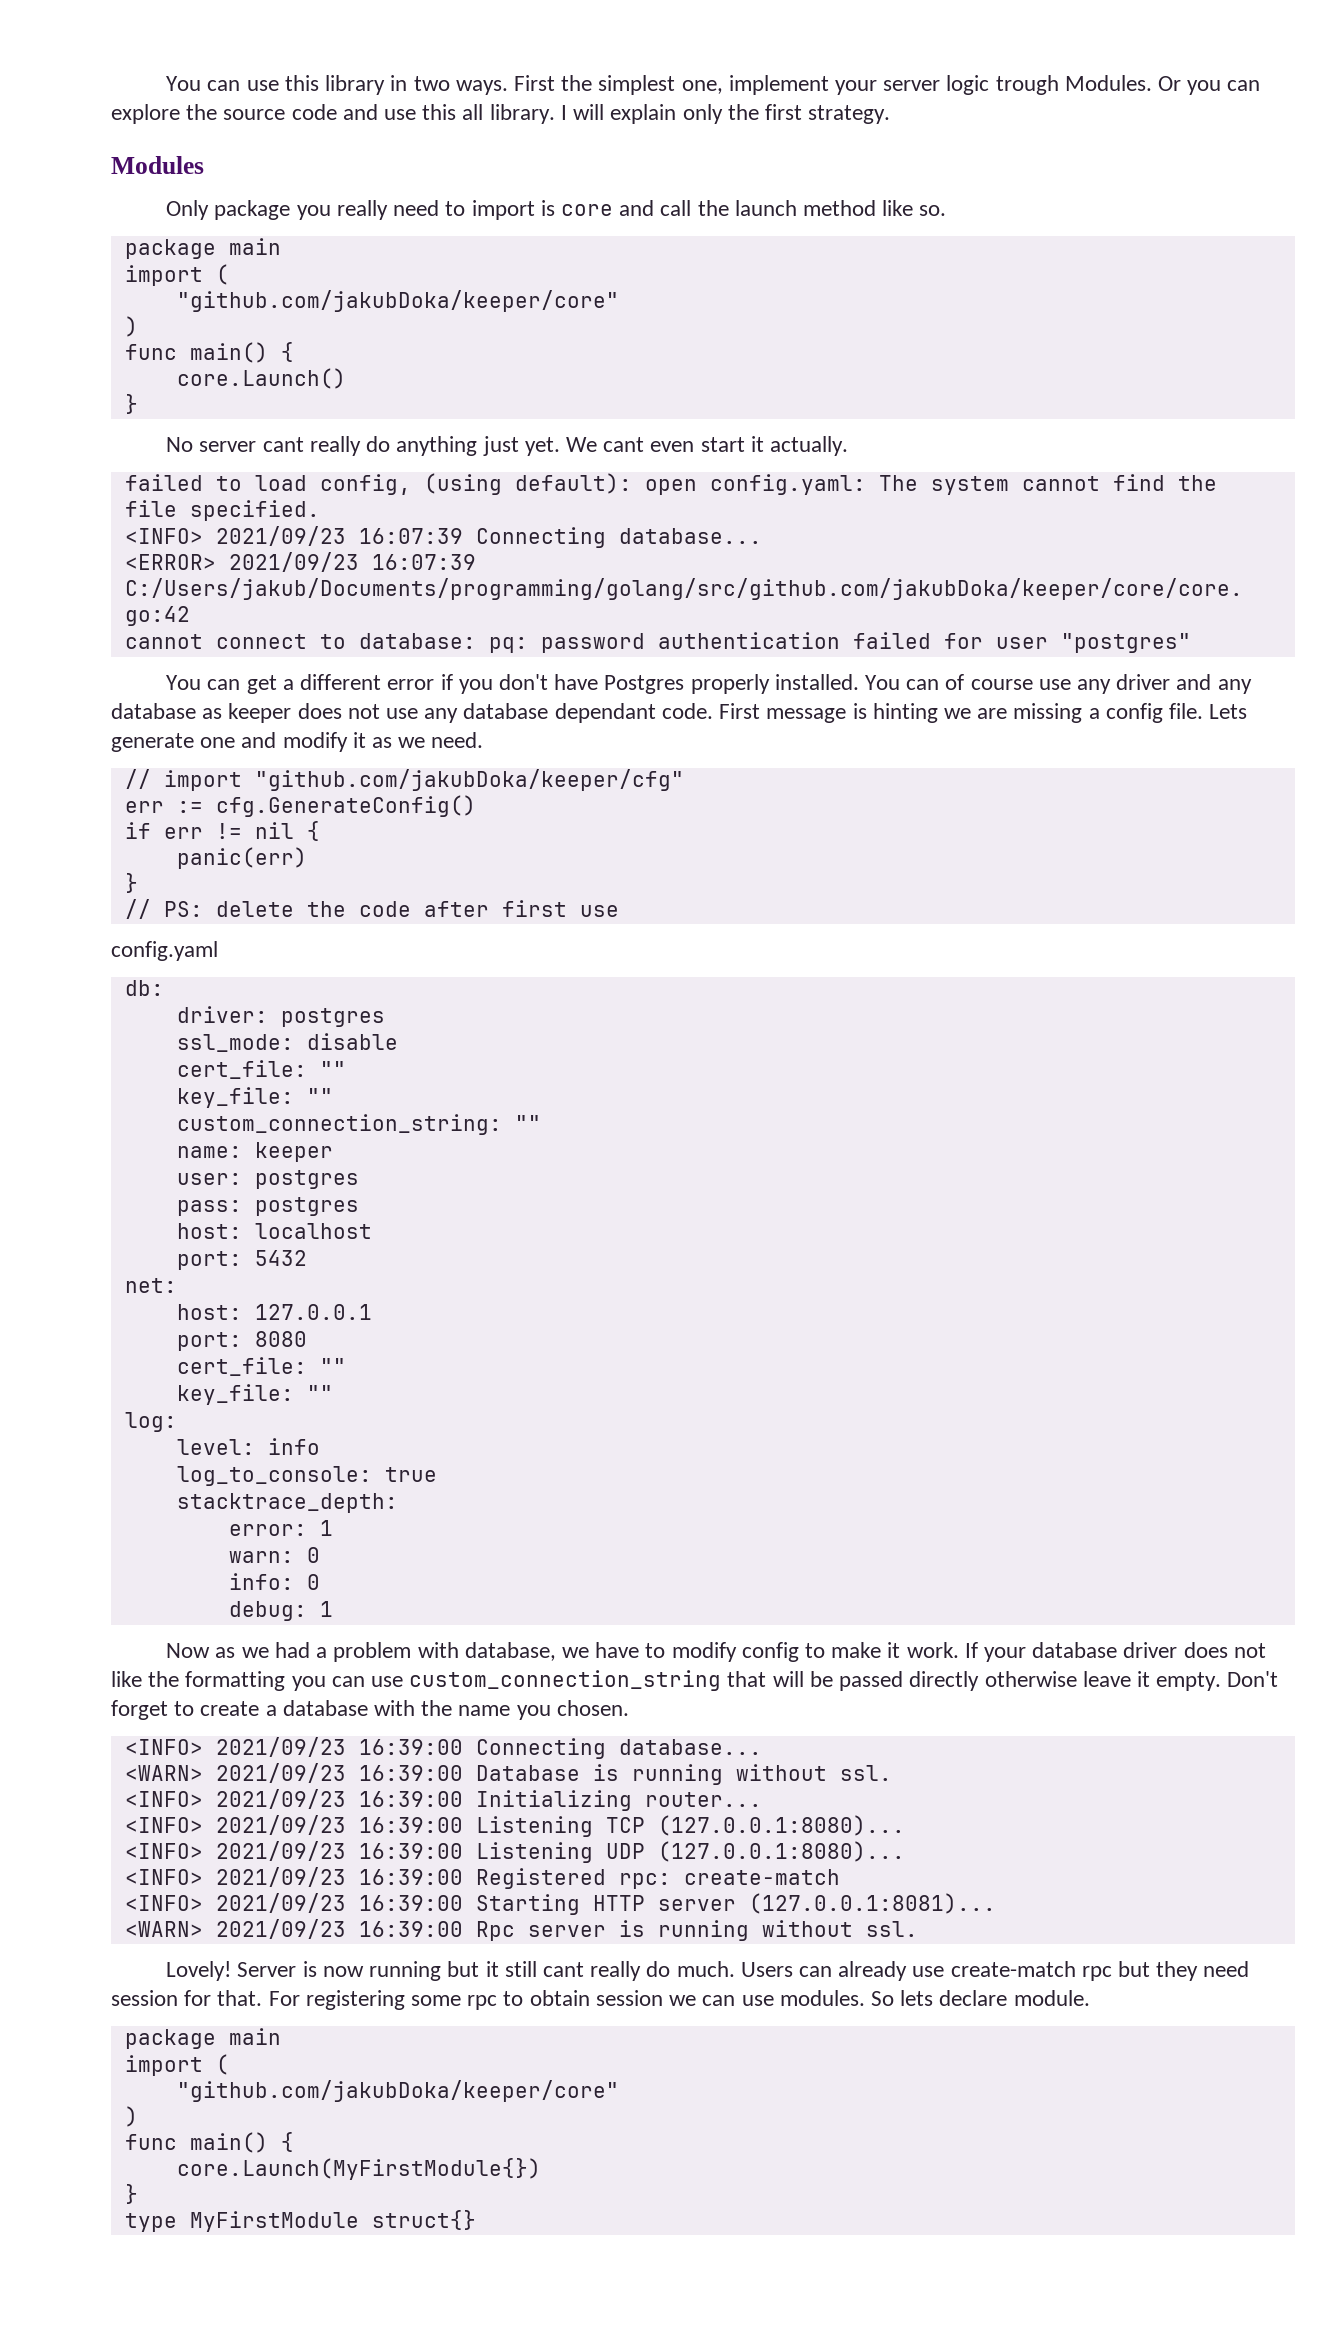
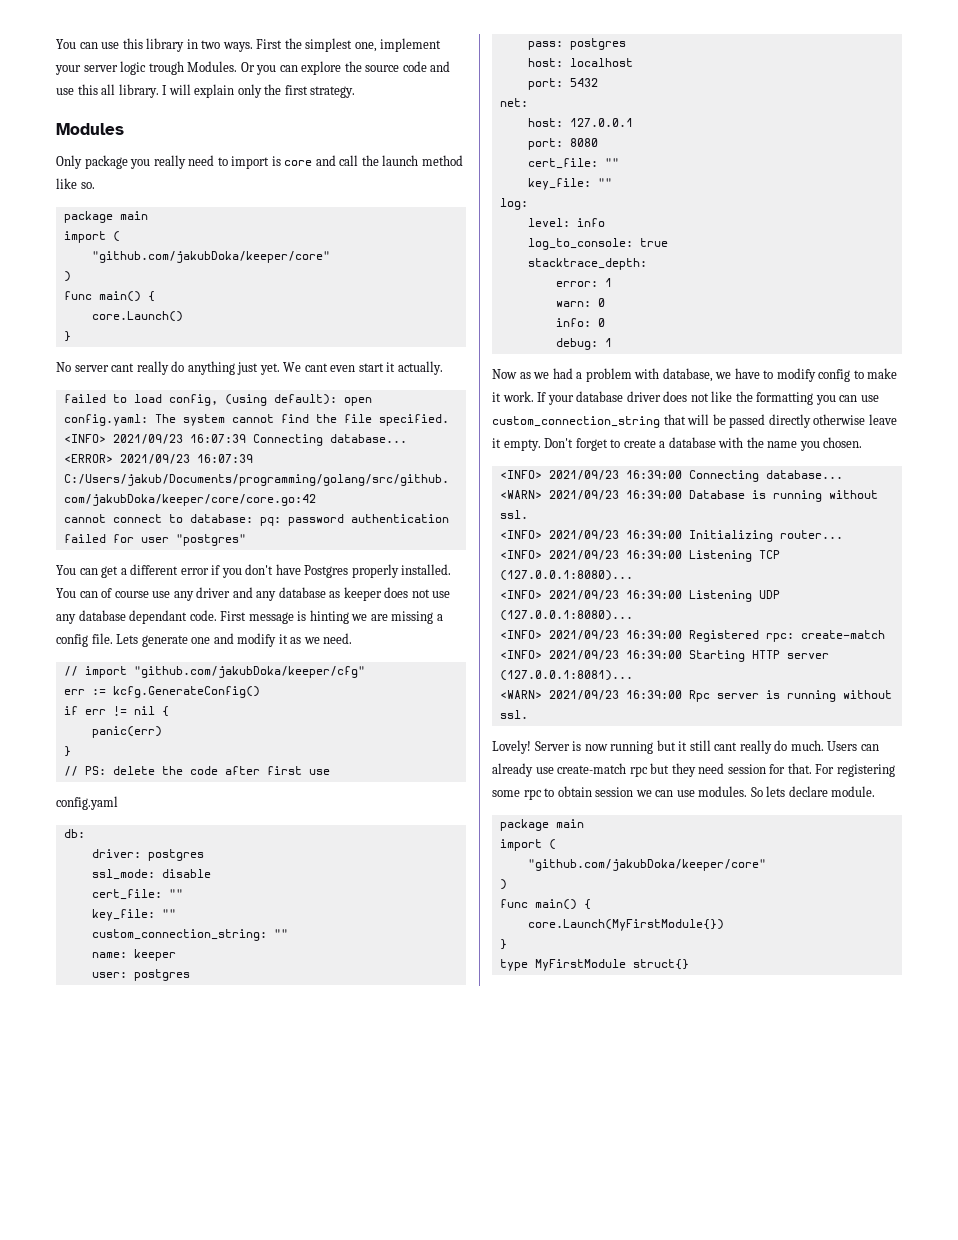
- err := cfg.GenerateConfig()
+ err := kcfg.GenerateConfig()

